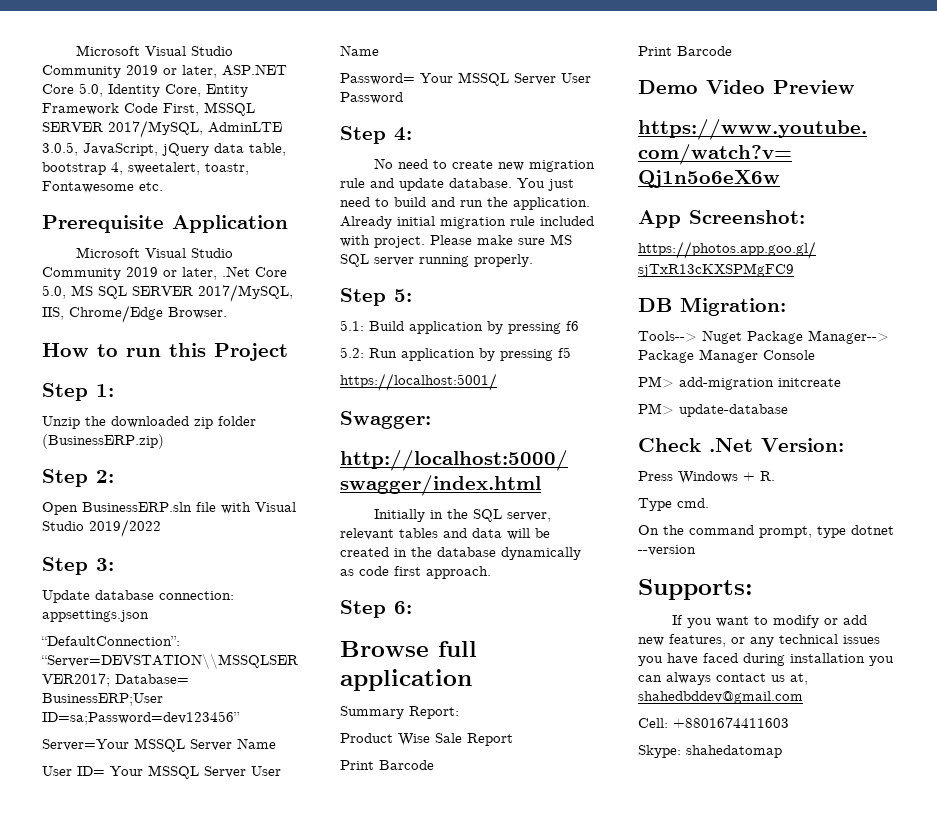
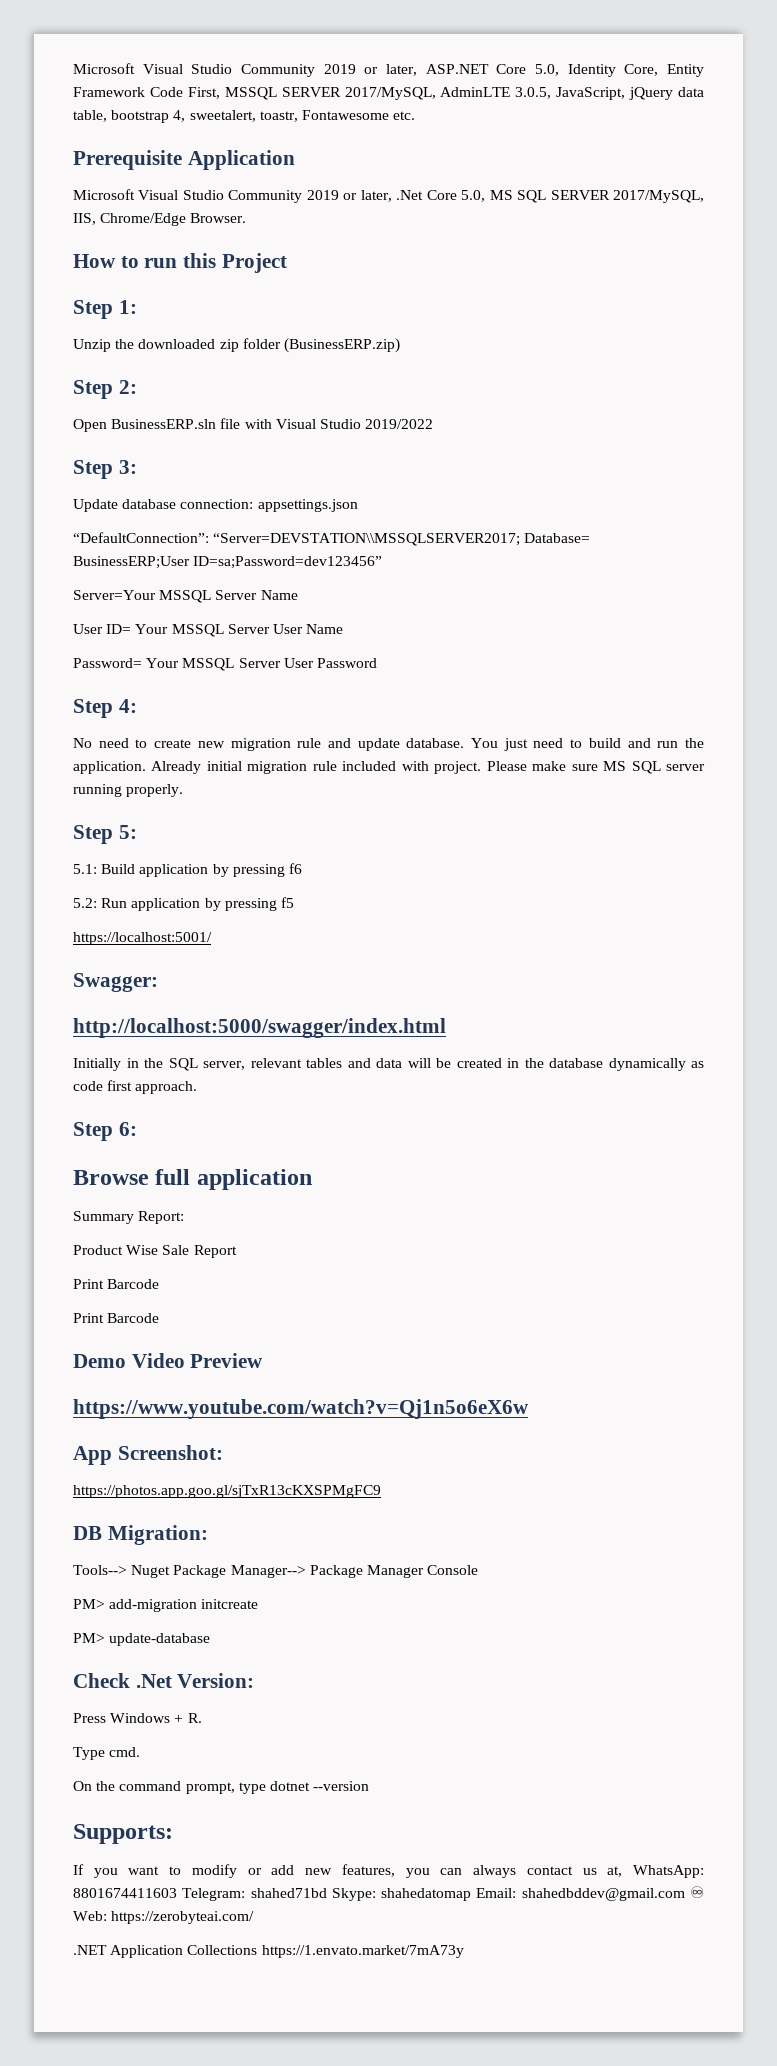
- If you want to modify or add new features, or any technical issues you have faced during installation you can always contact us at, shahedbddev@gmail.com
- Cell: +8801674411603
- Skype: shahedatomap
+ If you want to modify or add new features, you can always contact us at, WhatsApp: 8801674411603 Telegram: shahed71bd Skype: shahedatomap Email: shahedbddev@gmail.com ♾ Web: https://zerobyteai.com/
+ .NET Application Collections https://1.envato.market/7mA73y

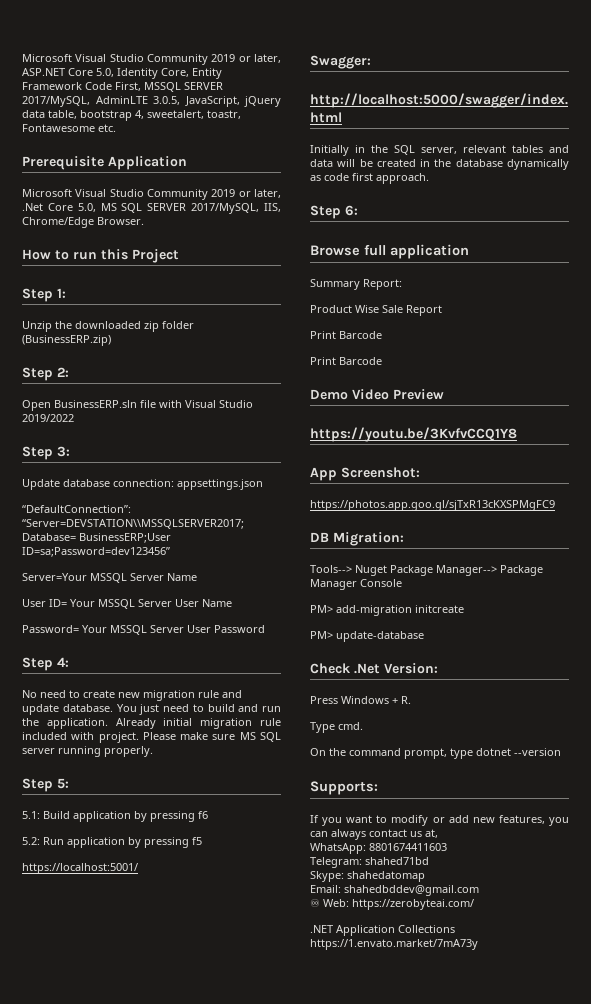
- https://www.youtube.com/watch?v=Qj1n5o6eX6w
+ https://youtu.be/3KvfvCCQ1Y8
- If you want to modify or add new features, you can always contact us at, WhatsApp: 8801674411603 Telegram: shahed71bd Skype: shahedatomap Email: shahedbddev@gmail.com ♾ Web: https://zerobyteai.com/
+ If you want to modify or add new features, you can always contact us at,
+ WhatsApp: 8801674411603
+ Telegram: shahed71bd
+ Skype: shahedatomap
+ Email: shahedbddev@gmail.com
+ ♾ Web: https://zerobyteai.com/

